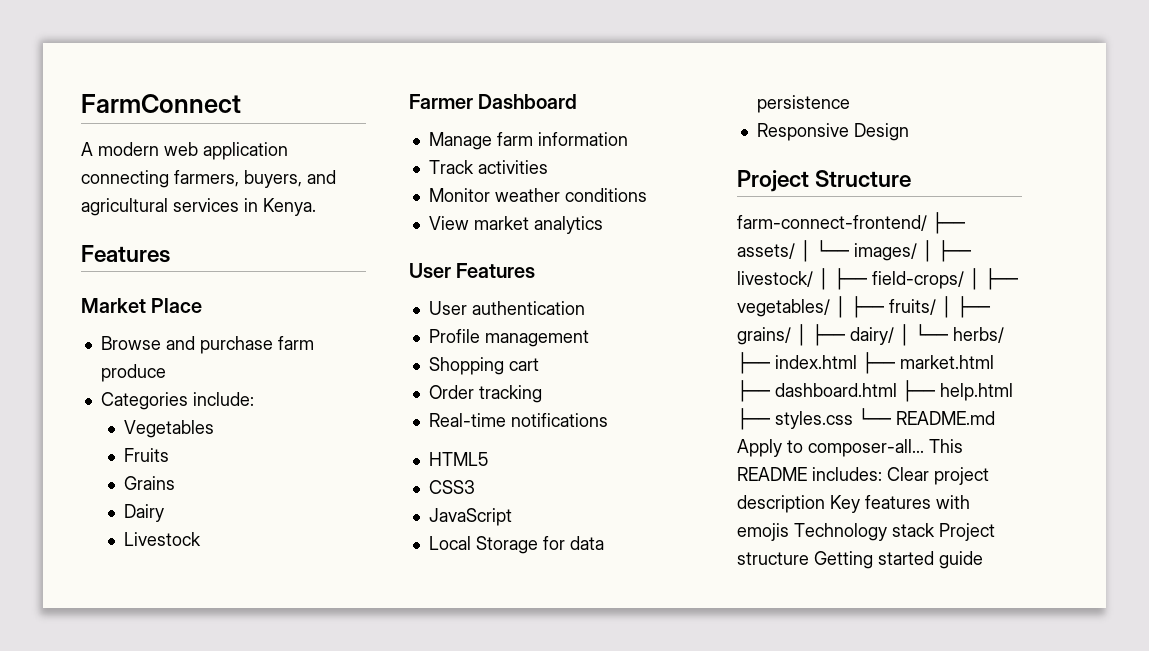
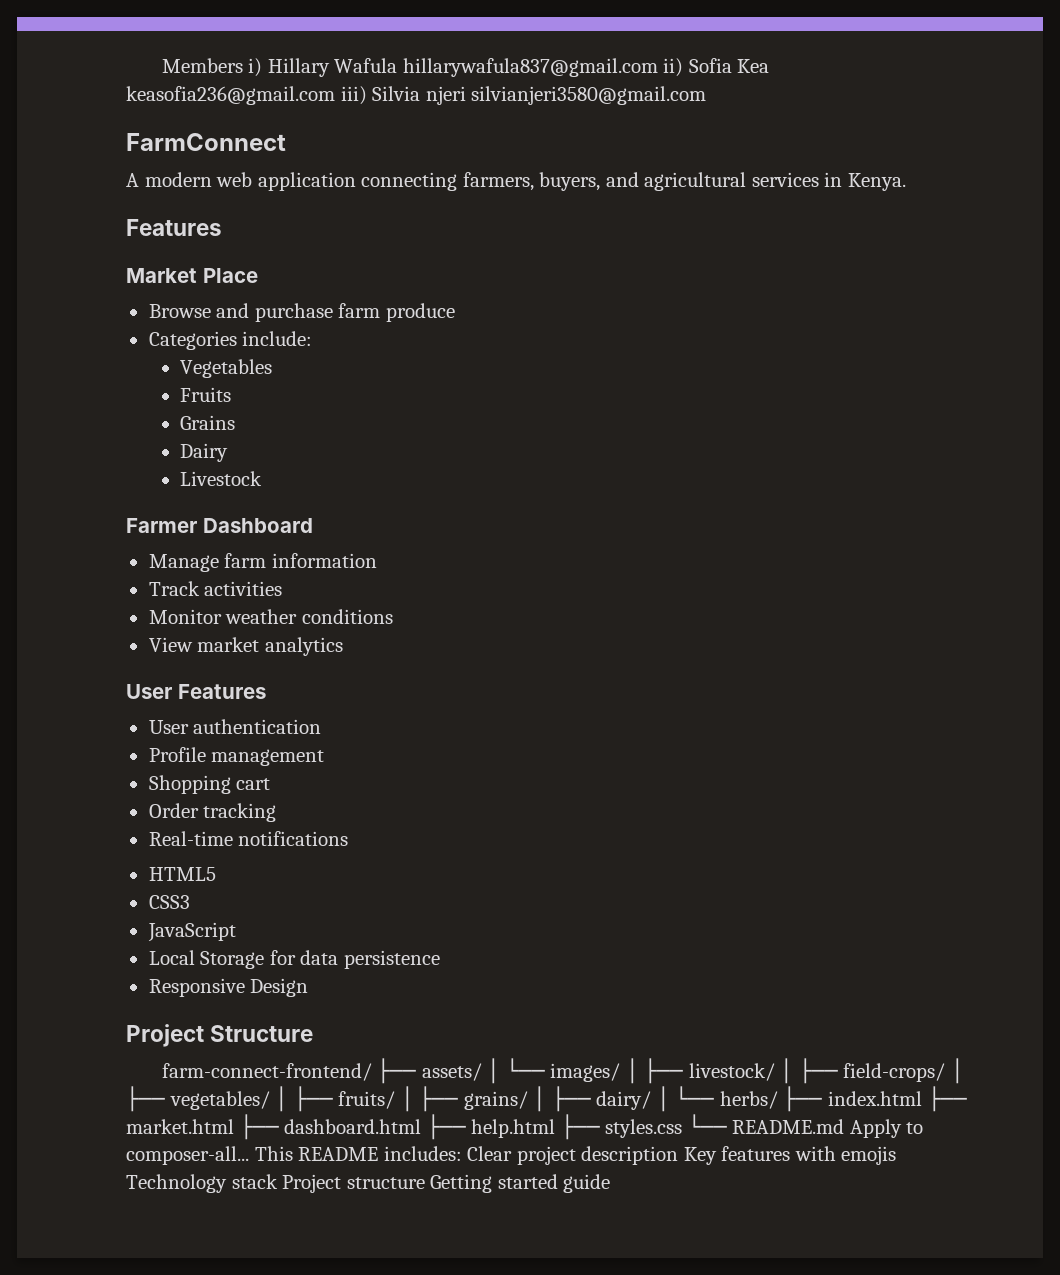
+ Members i) Hillary Wafula hillarywafula837@gmail.com ii) Sofia Kea keasofia236@gmail.com iii) Silvia njeri silvianjeri3580@gmail.com

